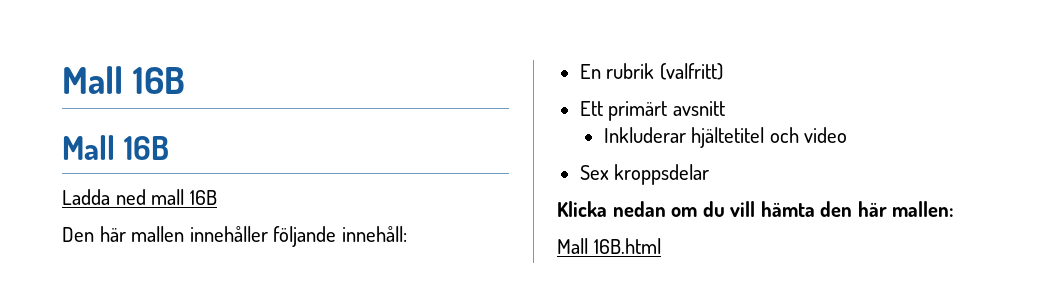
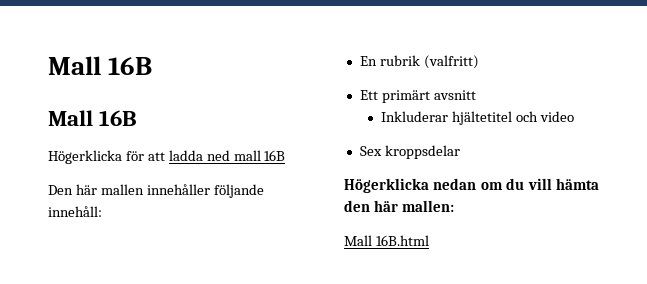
- Ladda ned mall 16B
+ Högerklicka för att ladda ned mall 16B
- Klicka nedan om du vill hämta den här mallen:
+ Högerklicka nedan om du vill hämta den här mallen:

